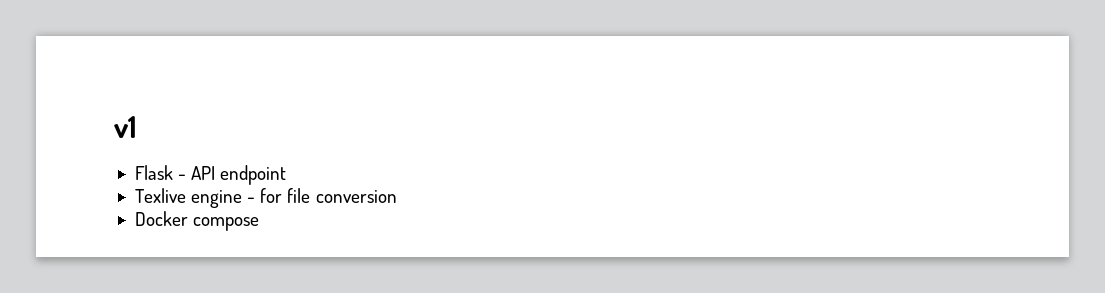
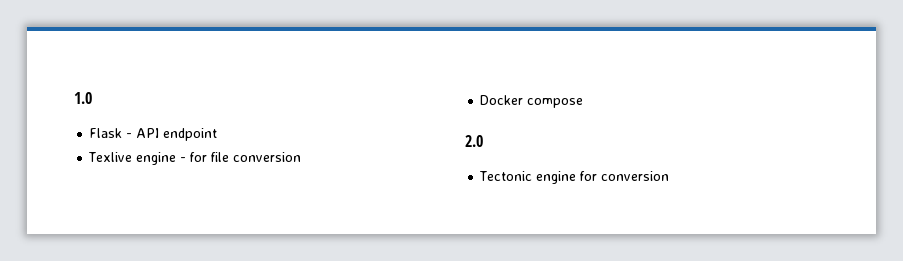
- v1
+ 1.0
+ 2.0
+ Tectonic engine for conversion

